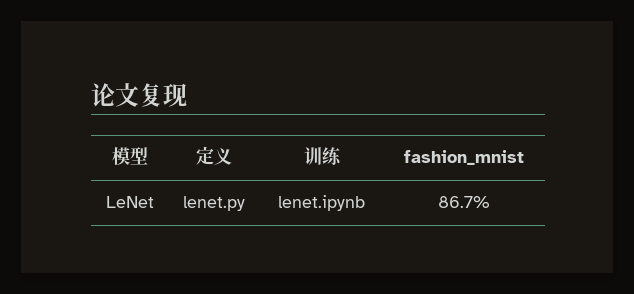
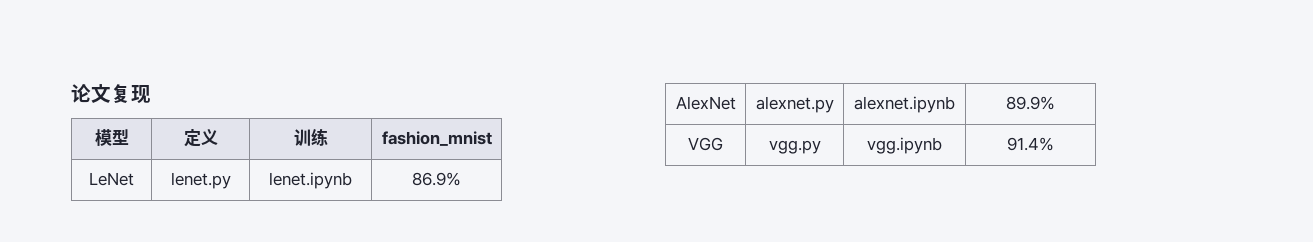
- LeNet | lenet.py | lenet.ipynb | 86.7%
+ LeNet | lenet.py | lenet.ipynb | 86.9%
+ AlexNet | alexnet.py | alexnet.ipynb | 89.9%
+ VGG | vgg.py | vgg.ipynb | 91.4%

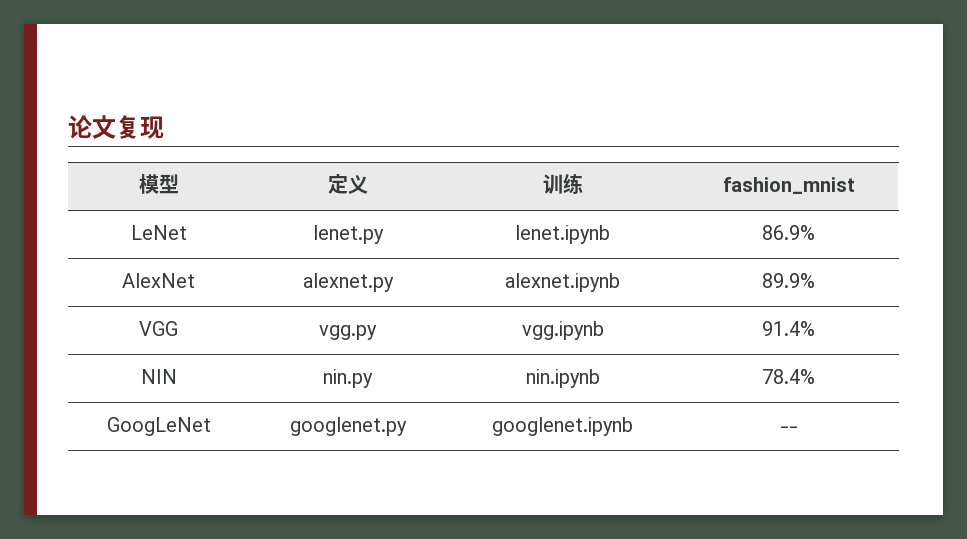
+ NIN | nin.py | nin.ipynb | 78.4%
+ GoogLeNet | googlenet.py | googlenet.ipynb | --

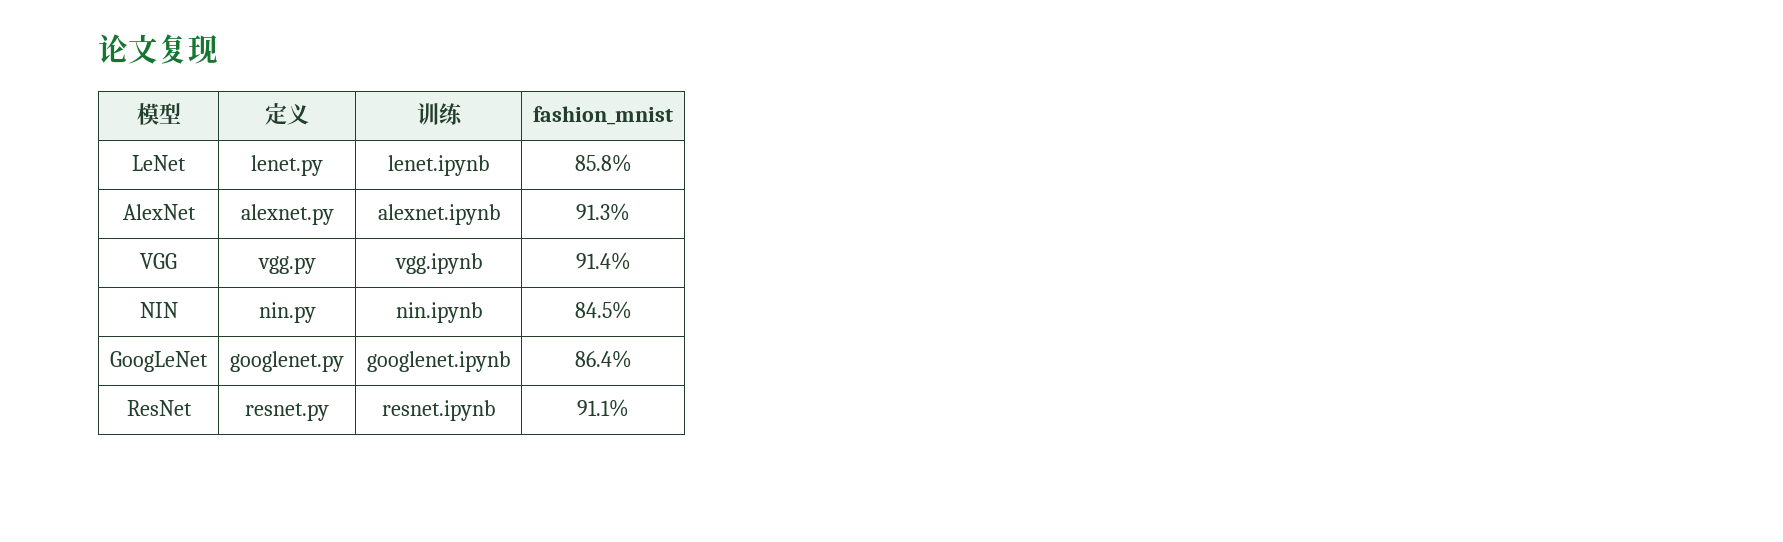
- LeNet | lenet.py | lenet.ipynb | 86.9%
+ LeNet | lenet.py | lenet.ipynb | 85.8%
- AlexNet | alexnet.py | alexnet.ipynb | 89.9%
+ AlexNet | alexnet.py | alexnet.ipynb | 91.3%
- NIN | nin.py | nin.ipynb | 78.4%
+ NIN | nin.py | nin.ipynb | 84.5%
- GoogLeNet | googlenet.py | googlenet.ipynb | --
+ GoogLeNet | googlenet.py | googlenet.ipynb | 86.4%
+ ResNet | resnet.py | resnet.ipynb | 91.1%

